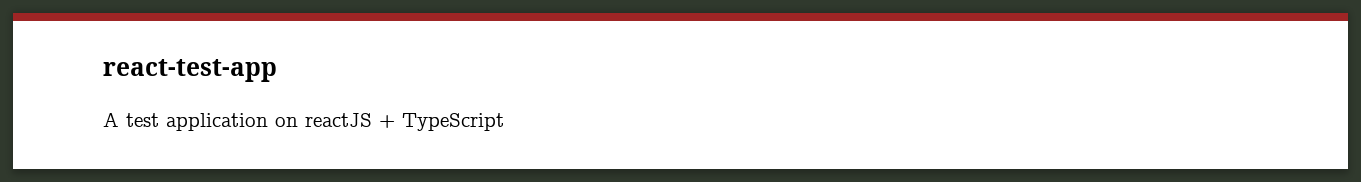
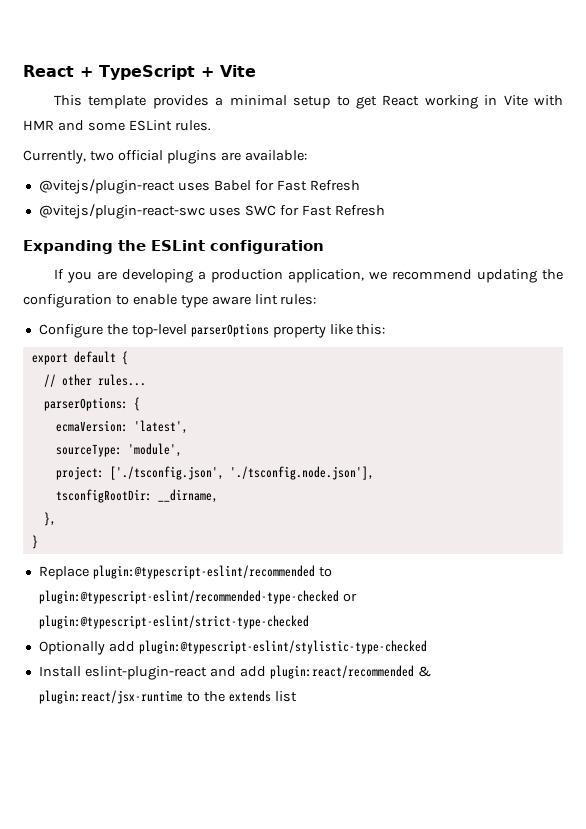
- react-test-app
- A test application on reactJS + TypeScript
+ React + TypeScript + Vite
+ This template provides a minimal setup to get React working in Vite with HMR and some ESLint rules.
+ Currently, two official plugins are available:
+ @vitejs/plugin-react uses Babel for Fast Refresh
+ @vitejs/plugin-react-swc uses SWC for Fast Refresh
+ Expanding the ESLint configuration
+ If you are developing a production application, we recommend updating the configuration to enable type aware lint rules:
+ Configure the top-level parserOptions property like this:
+ export default {
+ // other rules...
+ parserOptions: {
+ ecmaVersion: 'latest',
+ sourceType: 'module',
+ project: ['./tsconfig.json', './tsconfig.node.json'],
+ tsconfigRootDir: __dirname,
+ },
+ }
+ Replace plugin:@typescript-eslint/recommended to plugin:@typescript-eslint/recommended-type-checked or plugin:@typescript-eslint/strict-type-checked
+ Optionally add plugin:@typescript-eslint/stylistic-type-checked
+ Install eslint-plugin-react and add plugin:react/recommended & plugin:react/jsx-runtime to the extends list

